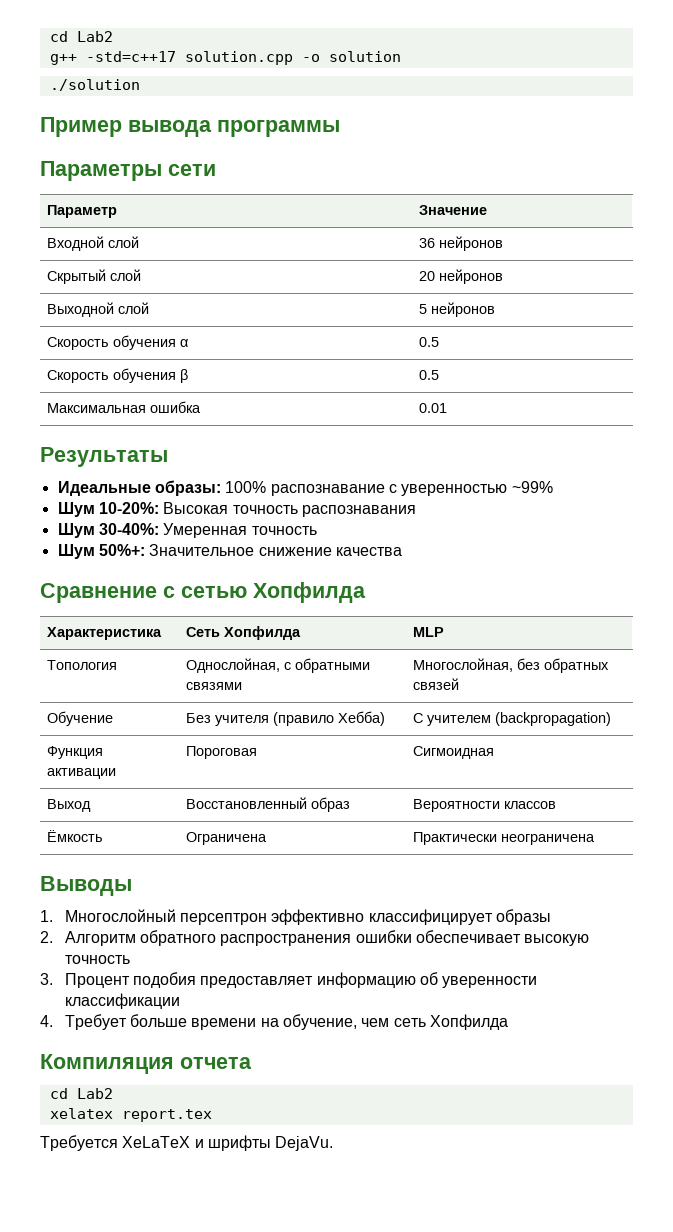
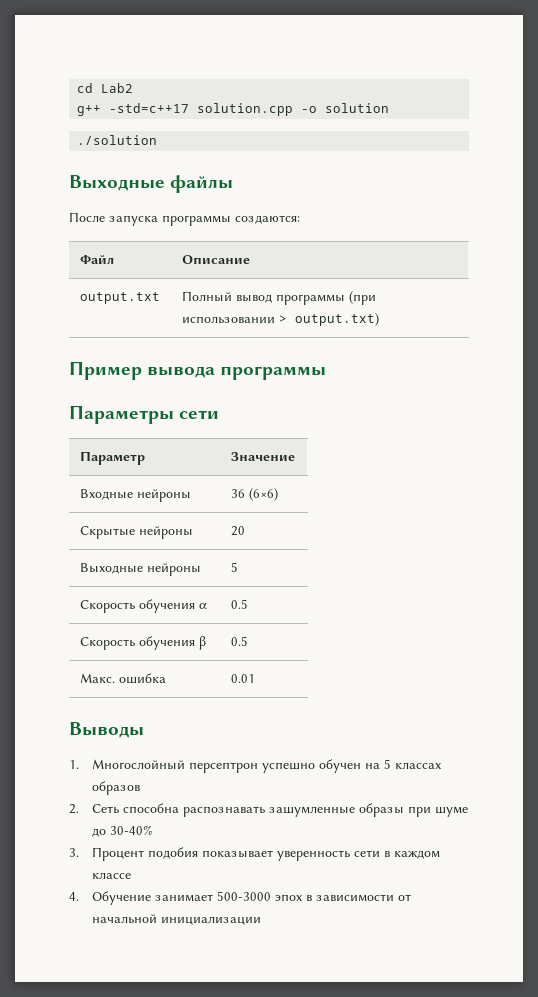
+ Выходные файлы
+ После запуска программы создаются:
+ Файл | Описание
+ output.txt | Полный вывод программы (при использовании > output.txt)
- Входной слой | 36 нейронов
- Скрытый слой | 20 нейронов
- Выходной слой | 5 нейронов
+ Входные нейроны | 36 (6×6)
+ Скрытые нейроны | 20
+ Выходные нейроны | 5
- Максимальная ошибка | 0.01
+ Макс. ошибка | 0.01
- Результаты
- Идеальные образы: 100% распознавание с уверенностью ~99%
- Шум 10-20%: Высокая точность распознавания
- Шум 30-40%: Умеренная точность
- Шум 50%+: Значительное снижение качества
- Сравнение с сетью Хопфилда
- Характеристика | Сеть Хопфилда | MLP
- Топология | Однослойная, с обратными связями | Многослойная, без обратных связей
- Обучение | Без учителя (правило Хебба) | С учителем (backpropagation)
- Функция активации | Пороговая | Сигмоидная
- Выход | Восстановленный образ | Вероятности классов
- Ёмкость | Ограничена | Практически неограничена
  Выводы
- 1. Многослойный персептрон эффективно классифицирует образы
- 2. Алгоритм обратного распространения ошибки обеспечивает высокую точность
- 3. Процент подобия предоставляет информацию об уверенности классификации
- 4. Требует больше времени на обучение, чем сеть Хопфилда
- Компиляция отчета
- cd Lab2
- xelatex report.tex
- Требуется XeLaTeX и шрифты DejaVu.
+ 1. Многослойный персептрон успешно обучен на 5 классах образов
+ 2. Сеть способна распознавать зашумленные образы при шуме до 30-40%
+ 3. Процент подобия показывает уверенность сети в каждом классе
+ 4. Обучение занимает 500-3000 эпох в зависимости от начальной инициализации

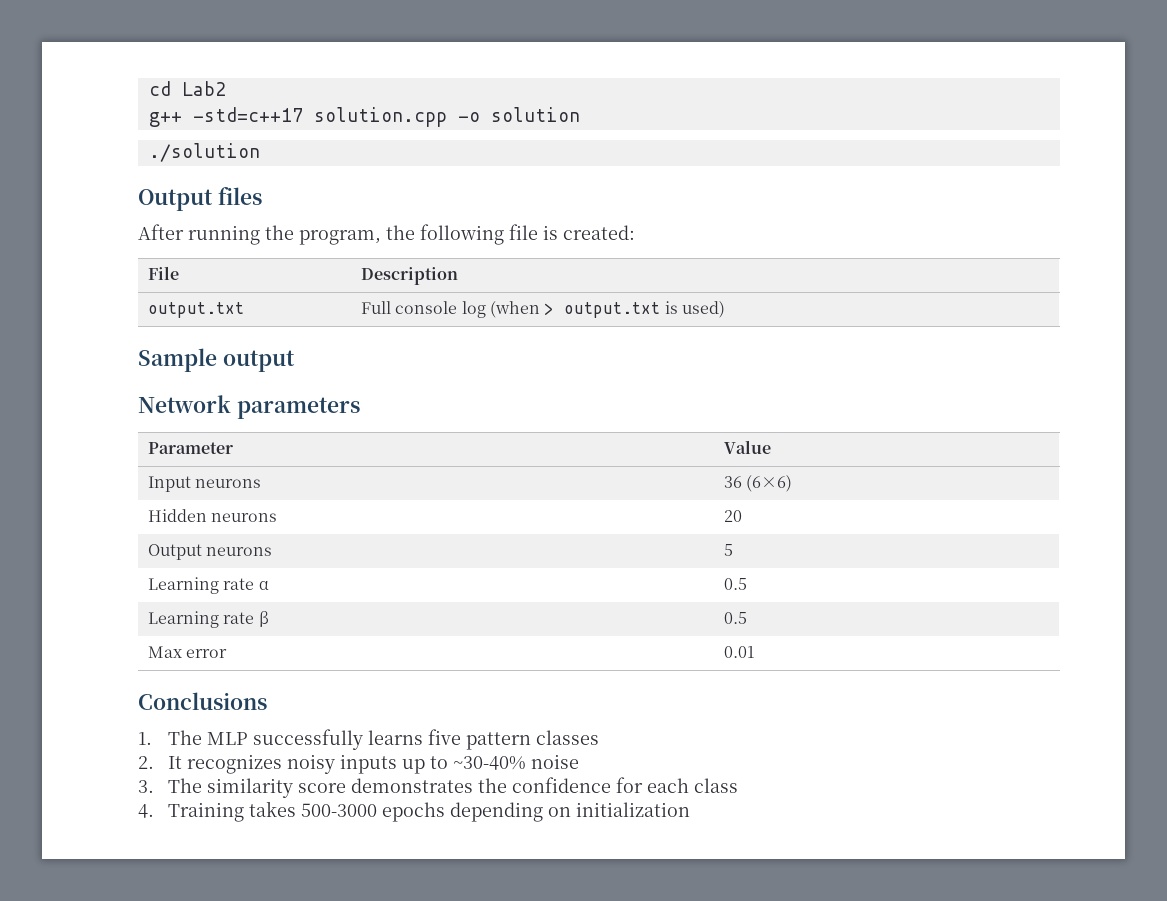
- Выходные файлы
- После запуска программы создаются:
- Файл | Описание
- output.txt | Полный вывод программы (при использовании > output.txt)
- Пример вывода программы
- Параметры сети
- Параметр | Значение
- Входные нейроны | 36 (6×6)
+ Output files
+ After running the program, the following file is created:
+ File | Description
+ output.txt | Full console log (when > output.txt is used)
+ Sample output
+ Network parameters
+ Parameter | Value
+ Input neurons | 36 (6×6)
- Скрытые нейроны | 20
+ Hidden neurons | 20
- Выходные нейроны | 5
+ Output neurons | 5
- Скорость обучения α | 0.5
+ Learning rate α | 0.5
- Скорость обучения β | 0.5
+ Learning rate β | 0.5
- Макс. ошибка | 0.01
+ Max error | 0.01
- Выводы
+ Conclusions
- 1. Многослойный персептрон успешно обучен на 5 классах образов
- 2. Сеть способна распознавать зашумленные образы при шуме до 30-40%
- 3. Процент подобия показывает уверенность сети в каждом классе
- 4. Обучение занимает 500-3000 эпох в зависимости от начальной инициализации
+ 1. The MLP successfully learns five pattern classes
+ 2. It recognizes noisy inputs up to ~30-40% noise
+ 3. The similarity score demonstrates the confidence for each class
+ 4. Training takes 500-3000 epochs depending on initialization

